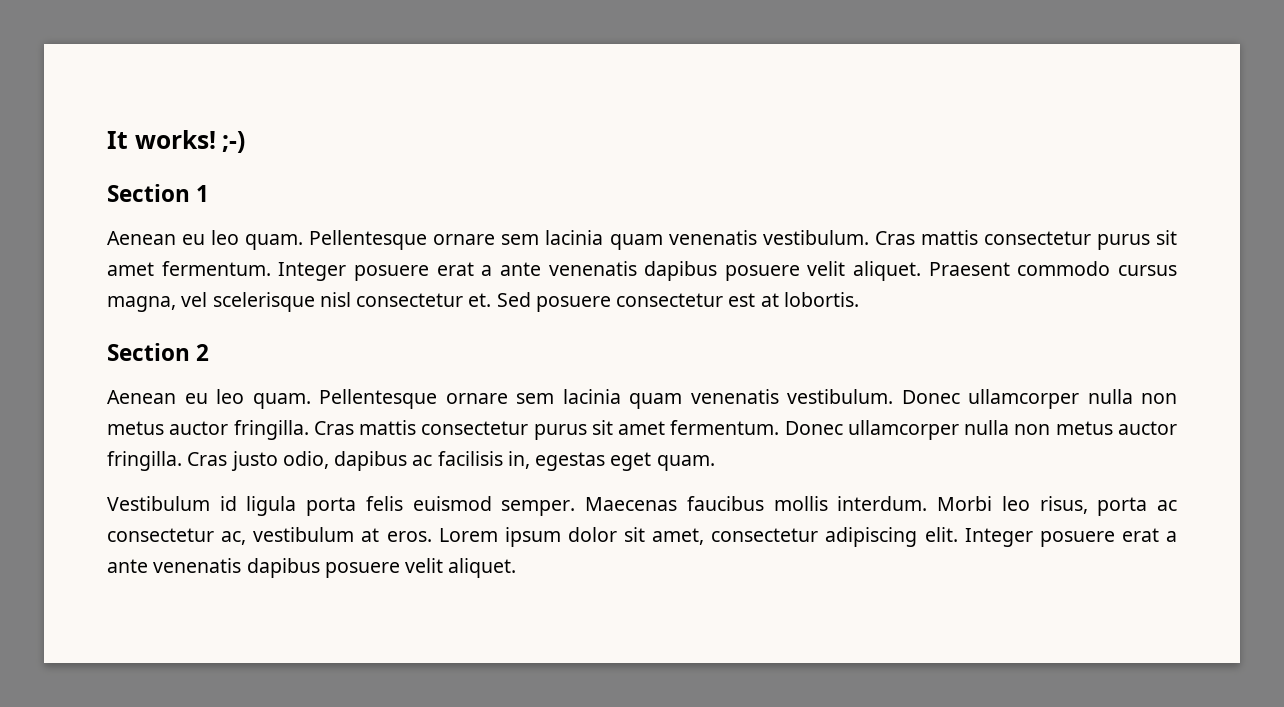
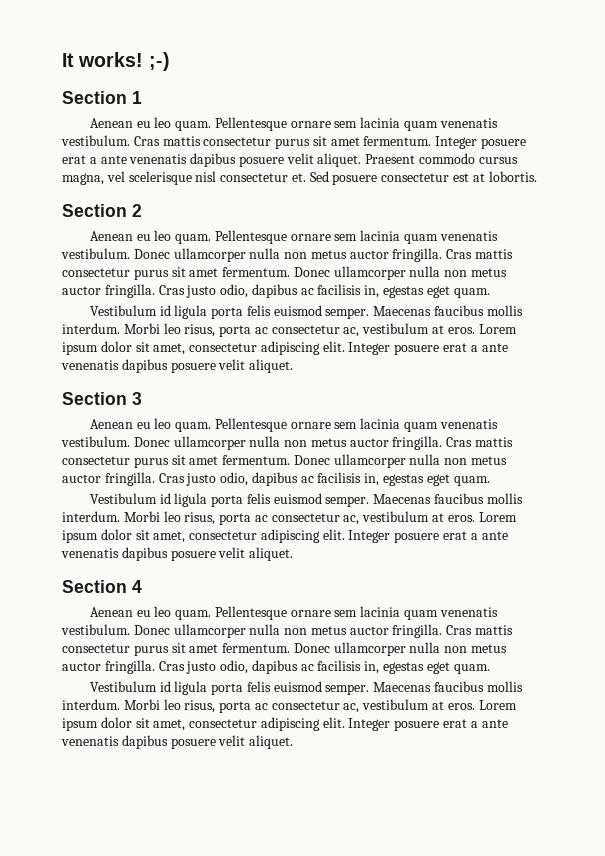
+ Section 3
+ Aenean eu leo quam. Pellentesque ornare sem lacinia quam venenatis vestibulum. Donec ullamcorper nulla non metus auctor fringilla. Cras mattis consectetur purus sit amet fermentum. Donec ullamcorper nulla non metus auctor fringilla. Cras justo odio, dapibus ac facilisis in, egestas eget quam.
+ Vestibulum id ligula porta felis euismod semper. Maecenas faucibus mollis interdum. Morbi leo risus, porta ac consectetur ac, vestibulum at eros. Lorem ipsum dolor sit amet, consectetur adipiscing elit. Integer posuere erat a ante venenatis dapibus posuere velit aliquet.
+ Section 4
+ Aenean eu leo quam. Pellentesque ornare sem lacinia quam venenatis vestibulum. Donec ullamcorper nulla non metus auctor fringilla. Cras mattis consectetur purus sit amet fermentum. Donec ullamcorper nulla non metus auctor fringilla. Cras justo odio, dapibus ac facilisis in, egestas eget quam.
+ Vestibulum id ligula porta felis euismod semper. Maecenas faucibus mollis interdum. Morbi leo risus, porta ac consectetur ac, vestibulum at eros. Lorem ipsum dolor sit amet, consectetur adipiscing elit. Integer posuere erat a ante venenatis dapibus posuere velit aliquet.

